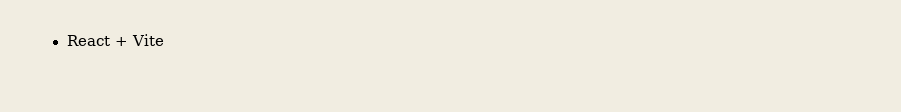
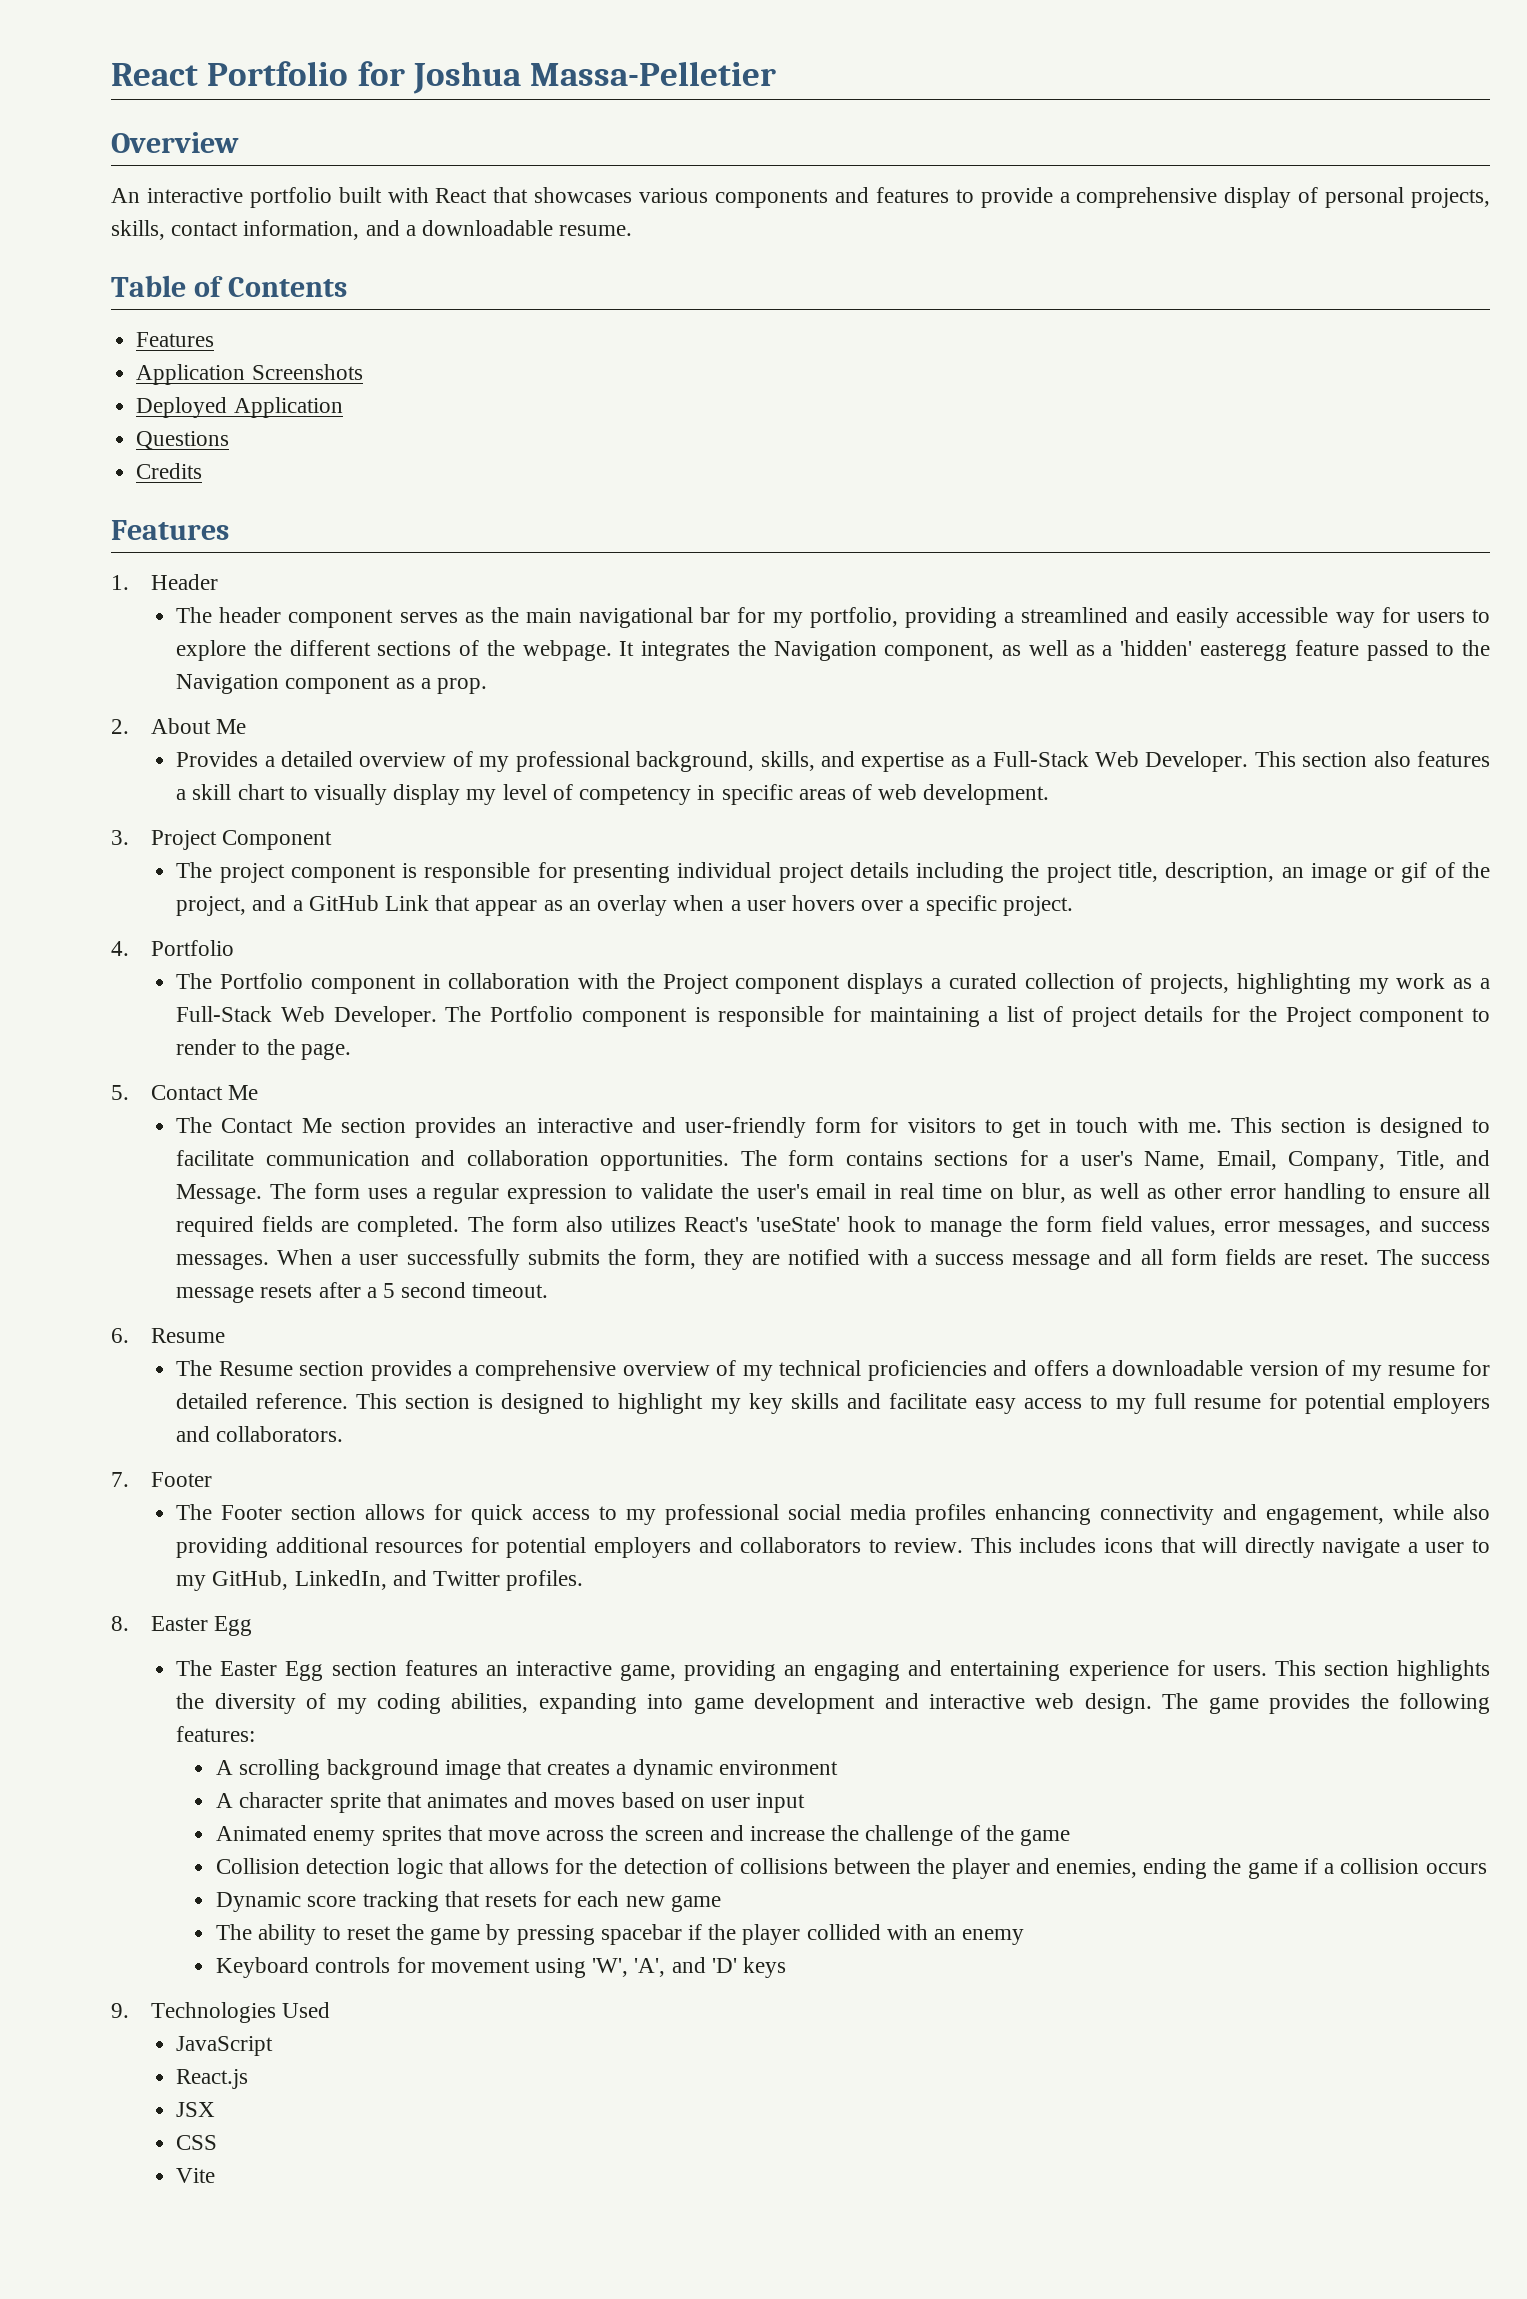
- React + Vite
+ React Portfolio for Joshua Massa-Pelletier
+ Overview
+ An interactive portfolio built with React that showcases various components and features to provide a comprehensive display of personal projects, skills, contact information, and a downloadable resume.
+ Table of Contents
+ Features
+ Application Screenshots
+ Deployed Application
+ Questions
+ Credits
+ Features
+ 1. Header
+ The header component serves as the main navigational bar for my portfolio, providing a streamlined and easily accessible way for users to explore the different sections of the webpage. It integrates the Navigation component, as well as a 'hidden' easteregg feature passed to the Navigation component as a prop.
+ 2. About Me
+ Provides a detailed overview of my professional background, skills, and expertise as a Full-Stack Web Developer. This section also features a skill chart to visually display my level of competency in specific areas of web development.
+ 3. Project Component
+ The project component is responsible for presenting individual project details including the project title, description, an image or gif of the project, and a GitHub Link that appear as an overlay when a user hovers over a specific project.
+ 4. Portfolio
+ The Portfolio component in collaboration with the Project component displays a curated collection of projects, highlighting my work as a Full-Stack Web Developer. The Portfolio component is responsible for maintaining a list of project details for the Project component to render to the page.
+ 5. Contact Me
+ The Contact Me section provides an interactive and user-friendly form for visitors to get in touch with me. This section is designed to facilitate communication and collaboration opportunities. The form contains sections for a user's Name, Email, Company, Title, and Message. The form uses a regular expression to validate the user's email in real time on blur, as well as other error handling to ensure all required fields are completed. The form also utilizes React's 'useState' hook to manage the form field values, error messages, and success messages. When a user successfully submits the form, they are notified with a success message and all form fields are reset. The success message resets after a 5 second timeout.
+ 6. Resume
+ The Resume section provides a comprehensive overview of my technical proficiencies and offers a downloadable version of my resume for detailed reference. This section is designed to highlight my key skills and facilitate easy access to my full resume for potential employers and collaborators.
+ 7. Footer
+ The Footer section allows for quick access to my professional social media profiles enhancing connectivity and engagement, while also providing additional resources for potential employers and collaborators to review. This includes icons that will directly navigate a user to my GitHub, LinkedIn, and Twitter profiles.
+ 8. Easter Egg
+ The Easter Egg section features an interactive game, providing an engaging and entertaining experience for users. This section highlights the diversity of my coding abilities, expanding into game development and interactive web design. The game provides the following features:
+ A scrolling background image that creates a dynamic environment
+ A character sprite that animates and moves based on user input
+ Animated enemy sprites that move across the screen and increase the challenge of the game
+ Collision detection logic that allows for the detection of collisions between the player and enemies, ending the game if a collision occurs
+ Dynamic score tracking that resets for each new game
+ The ability to reset the game by pressing spacebar if the player collided with an enemy
+ Keyboard controls for movement using 'W', 'A', and 'D' keys
+ 9. Technologies Used
+ JavaScript
+ React.js
+ JSX
+ CSS
+ Vite

